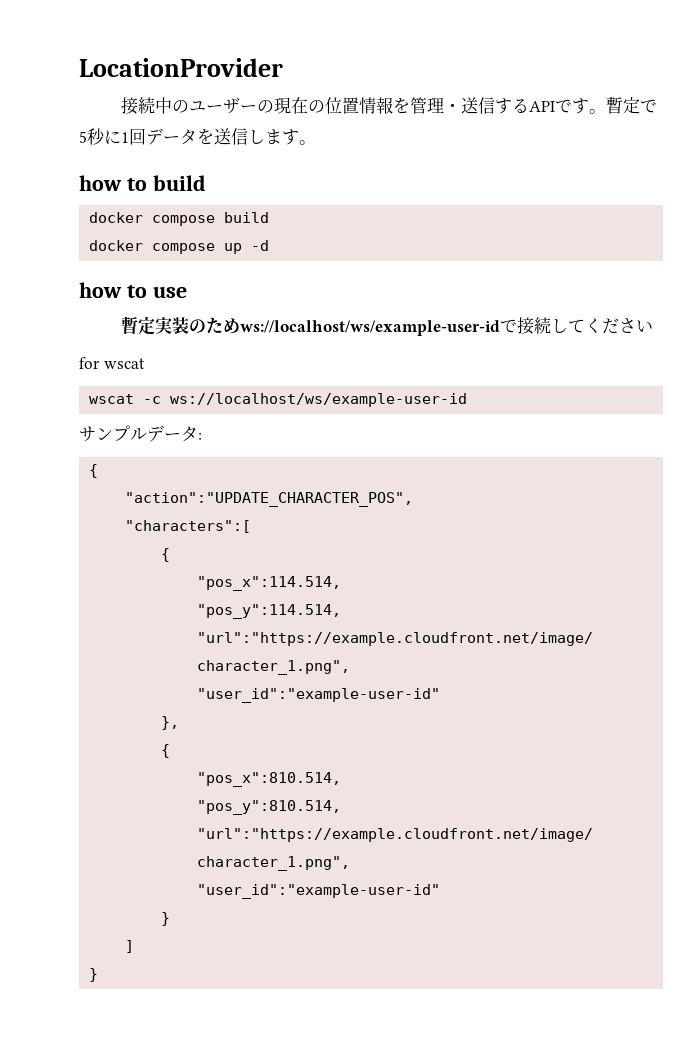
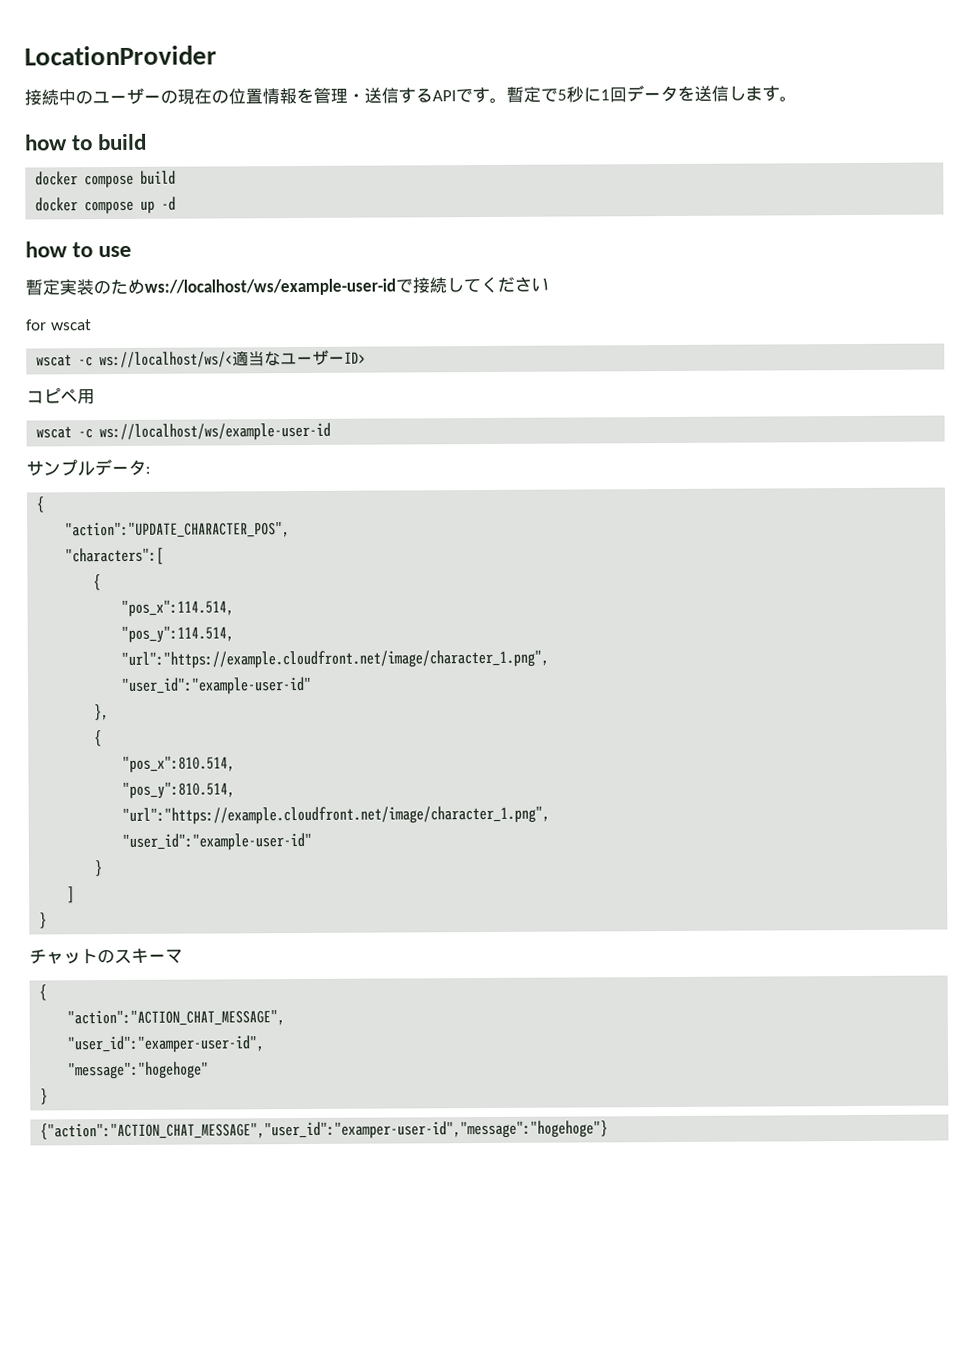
+ wscat -c ws://localhost/ws/<適当なユーザーID>
+ コピペ用
+ チャットのスキーマ
+ {
+ "action":"ACTION_CHAT_MESSAGE",
+ "user_id":"examper-user-id",
+ "message":"hogehoge"
+ }
+ {"action":"ACTION_CHAT_MESSAGE","user_id":"examper-user-id","message":"hogehoge"}

